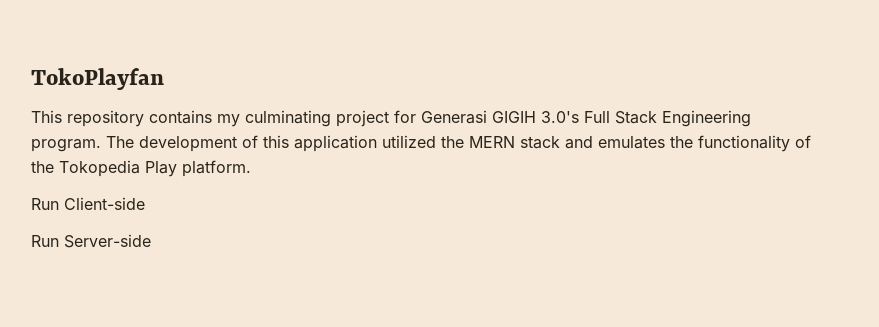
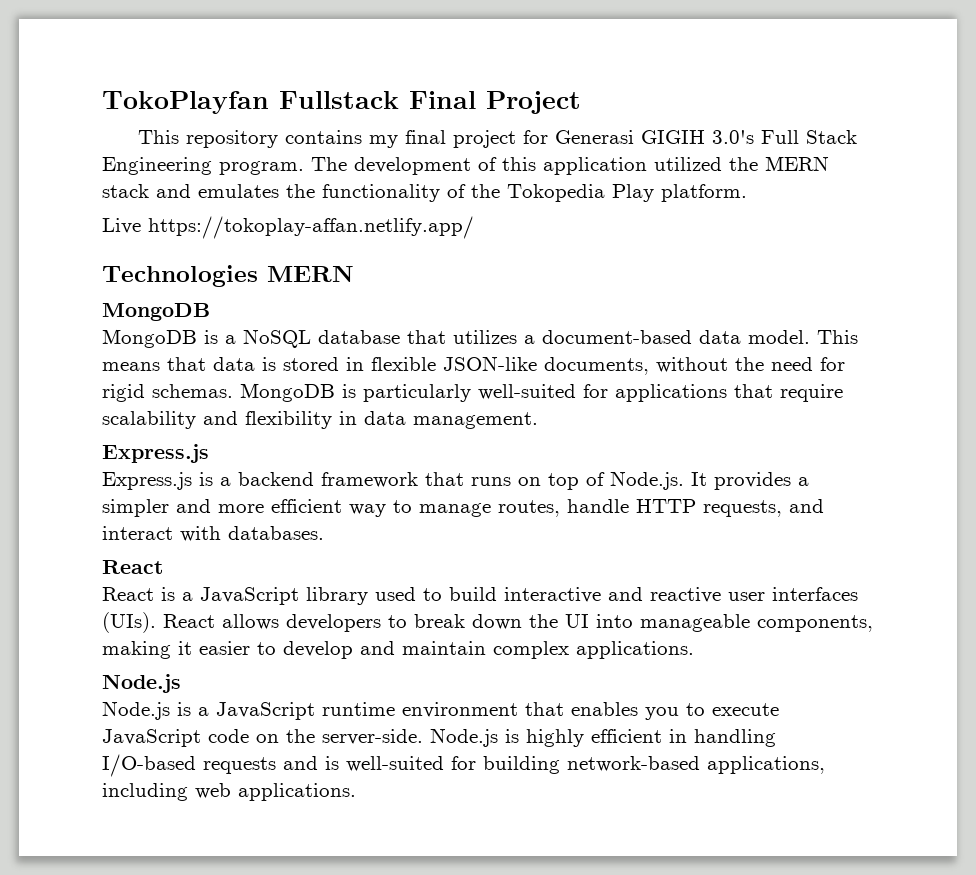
- TokoPlayfan
+ TokoPlayfan Fullstack Final Project
- This repository contains my culminating project for Generasi GIGIH 3.0's Full Stack Engineering program.
+ This repository contains my final project for Generasi GIGIH 3.0's Full Stack Engineering program.
- Run Client-side
- Run Server-side
+ Live https://tokoplay-affan.netlify.app/
+ Technologies MERN
+ MongoDB
+ MongoDB is a NoSQL database that utilizes a document-based data model. This means that data is stored in flexible JSON-like documents, without the need for rigid schemas. MongoDB is particularly well-suited for applications that require scalability and flexibility in data management.
+ Express.js
+ Express.js is a backend framework that runs on top of Node.js. It provides a simpler and more efficient way to manage routes, handle HTTP requests, and interact with databases.
+ React
+ React is a JavaScript library used to build interactive and reactive user interfaces (UIs). React allows developers to break down the UI into manageable components, making it easier to develop and maintain complex applications.
+ Node.js
+ Node.js is a JavaScript runtime environment that enables you to execute JavaScript code on the server-side. Node.js is highly efficient in handling I/O-based requests and is well-suited for building network-based applications, including web applications.

